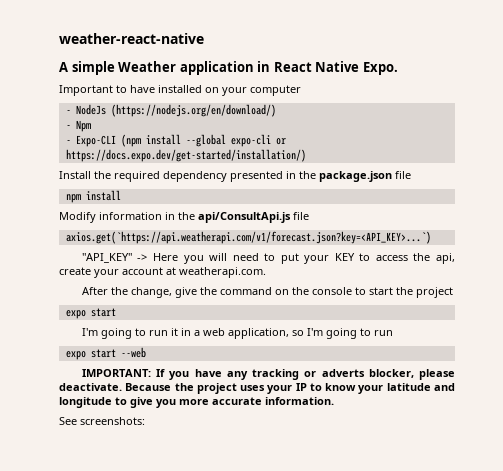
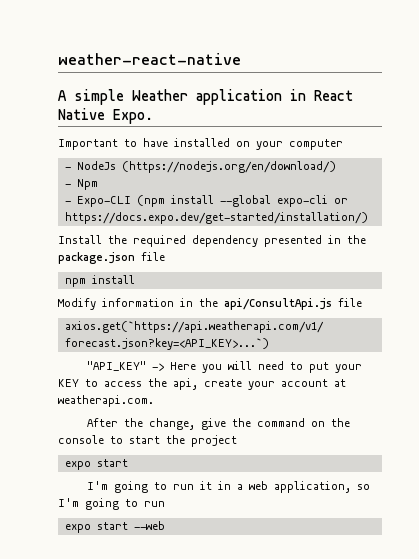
- IMPORTANT: If you have any tracking or adverts blocker, please deactivate. Because the project uses your IP to know your latitude and longitude to give you more accurate information.
- See screenshots:

